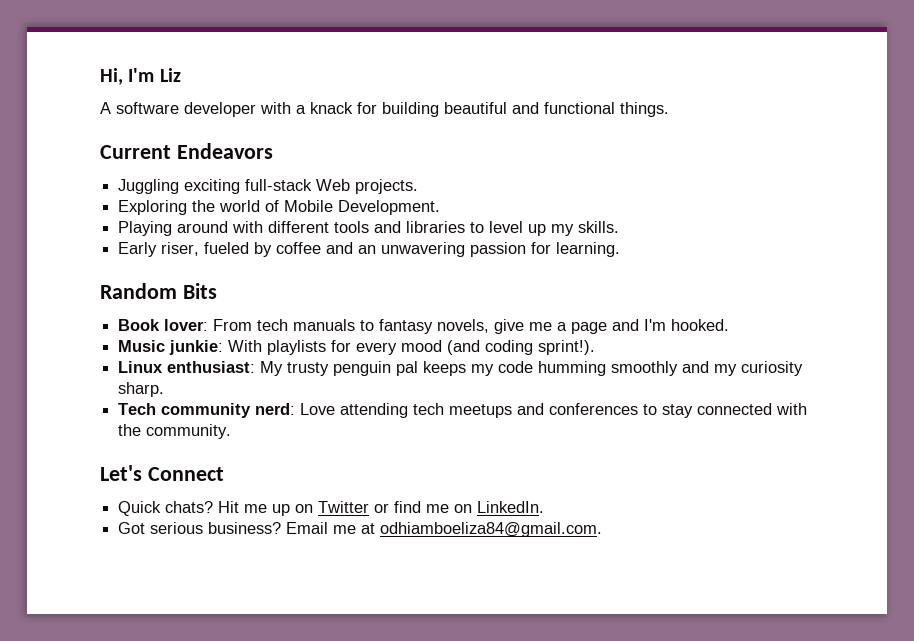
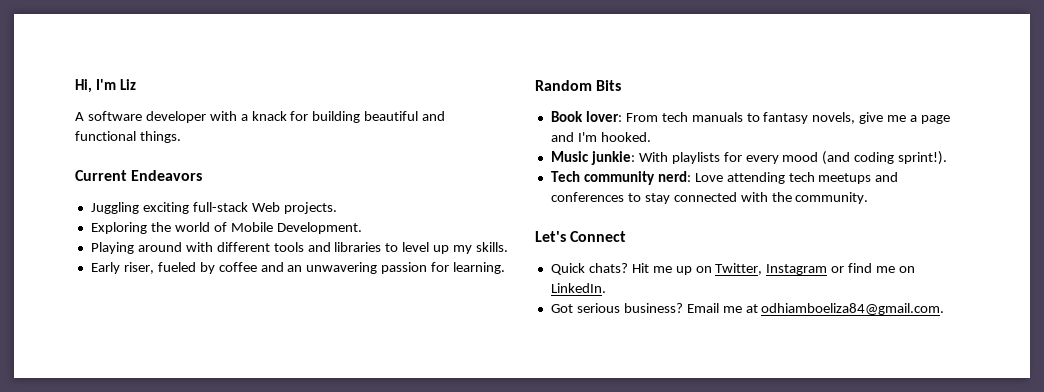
- Linux enthusiast: My trusty penguin pal keeps my code humming smoothly and my curiosity sharp.
- Hit me up on Twitter or find me on LinkedIn.
+ Hit me up on Twitter, Instagram or find me on LinkedIn.

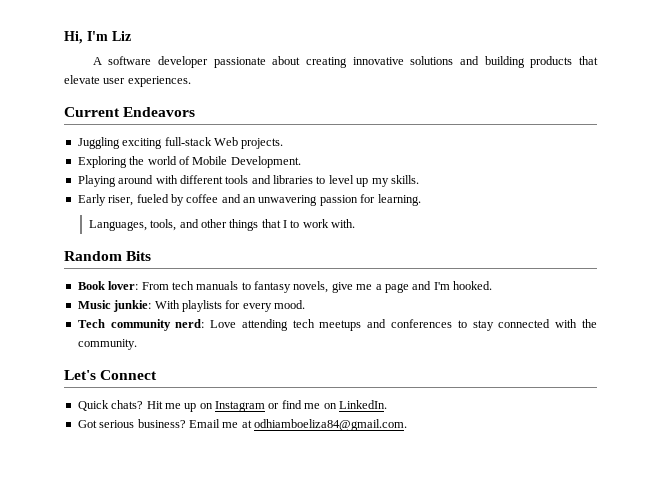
- A software developer with a knack for building beautiful and functional things.
+ A software developer passionate about creating innovative solutions and building products that elevate user experiences.
+ Languages, tools, and other things that I to work with.
- Music junkie: With playlists for every mood (and coding sprint!).
+ Music junkie: With playlists for every mood.
- Hit me up on Twitter, Instagram or find me on LinkedIn.
+ Hit me up on Instagram or find me on LinkedIn.

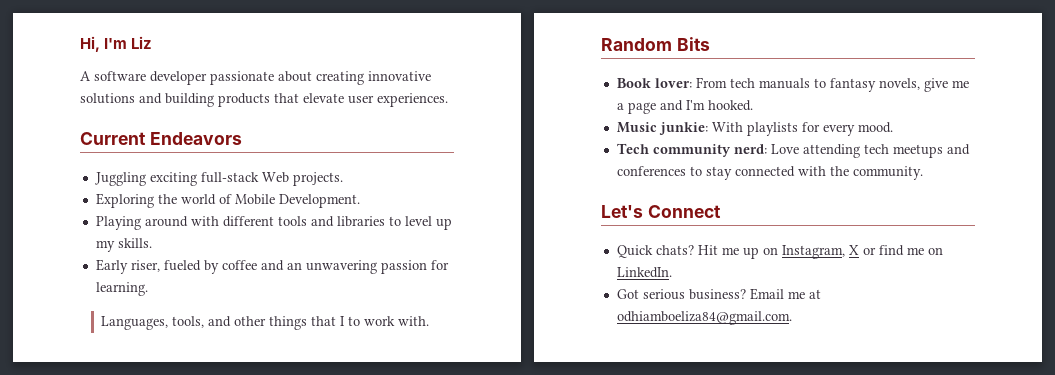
- Hit me up on Instagram or find me on LinkedIn.
+ Hit me up on Instagram, X or find me on LinkedIn.

